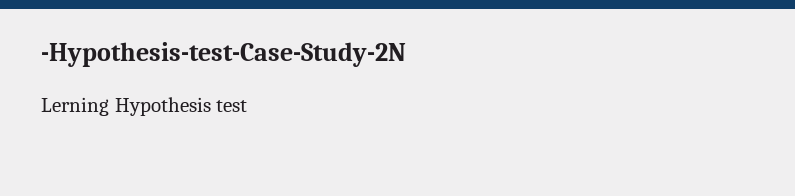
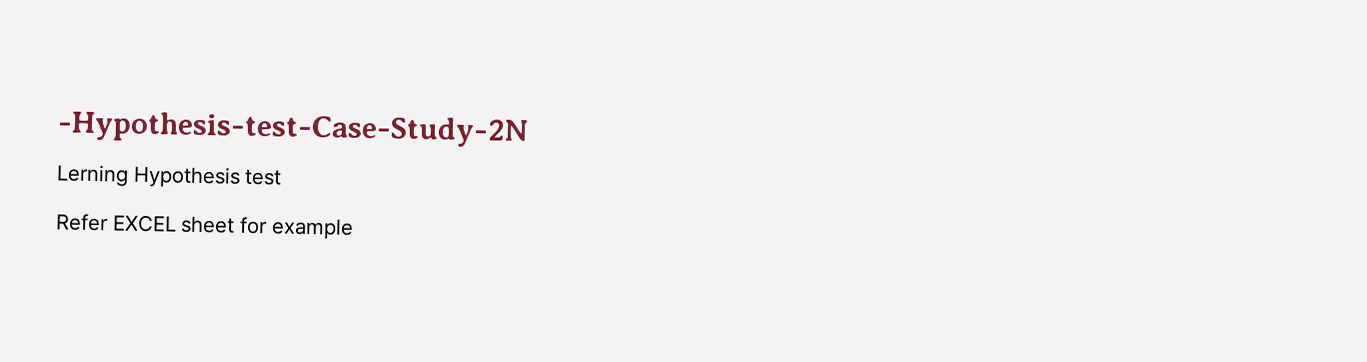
+ Refer EXCEL sheet for example

